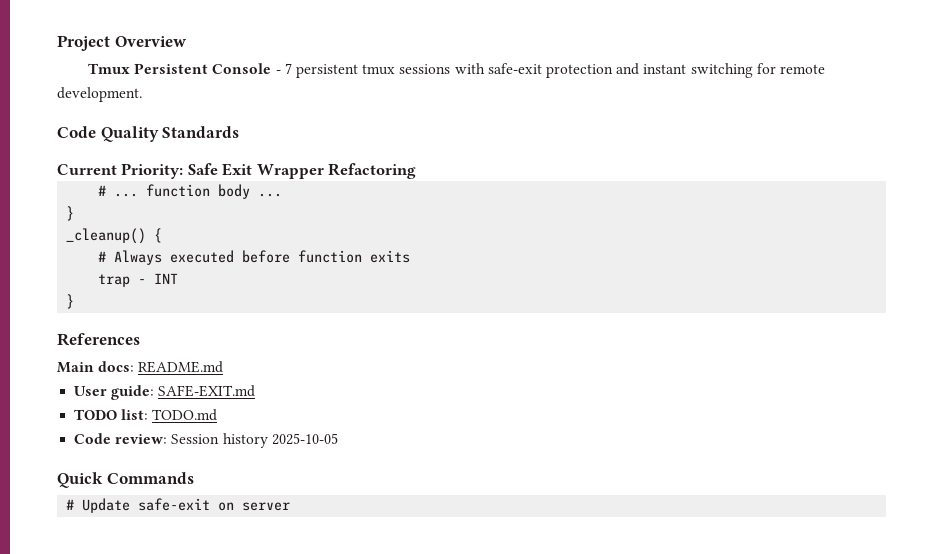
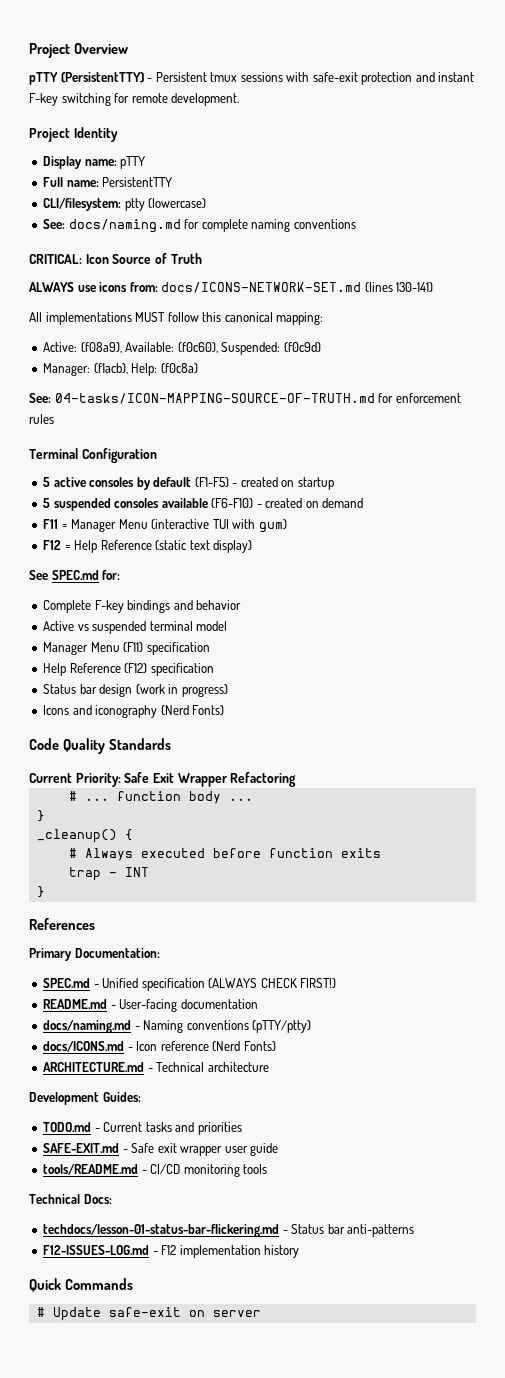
- Tmux Persistent Console - 7 persistent tmux sessions with safe-exit protection and instant switching for remote development.
+ pTTY (PersistentTTY) - Persistent tmux sessions with safe-exit protection and instant F-key switching for remote development.
+ Project Identity
+ Display name: pTTY
+ Full name: PersistentTTY
+ CLI/filesystem: ptty (lowercase)
+ See: docs/naming.md for complete naming conventions
+ CRITICAL: Icon Source of Truth
+ ALWAYS use icons from: docs/ICONS-NETWORK-SET.md (lines 130-141)
+ All implementations MUST follow this canonical mapping:
+ Active: (f08a9), Available: (f0c60), Suspended: (f0c9d)
+ Manager: (f1acb), Help: (f0c8a)
+ See: 04-tasks/ICON-MAPPING-SOURCE-OF-TRUTH.md for enforcement rules
+ Terminal Configuration
+ 5 active consoles by default (F1-F5) - created on startup
+ 5 suspended consoles available (F6-F10) - created on demand
+ F11 = Manager Menu (interactive TUI with gum)
+ F12 = Help Reference (static text display)
+ See SPEC.md for:
+ Complete F-key bindings and behavior
+ Active vs suspended terminal model
+ Manager Menu (F11) specification
+ Help Reference (F12) specification
+ Status bar design (work in progress)
+ Icons and iconography (Nerd Fonts)
- Main docs: README.md
- User guide: SAFE-EXIT.md
- TODO list: TODO.md
- Code review: Session history 2025-10-05
+ Primary Documentation:
+ SPEC.md - Unified specification (ALWAYS CHECK FIRST!)
+ README.md - User-facing documentation
+ docs/naming.md - Naming conventions (pTTY/ptty)
+ docs/ICONS.md - Icon reference (Nerd Fonts)
+ ARCHITECTURE.md - Technical architecture
+ Development Guides:
+ TODO.md - Current tasks and priorities
+ SAFE-EXIT.md - Safe exit wrapper user guide
+ tools/README.md - CI/CD monitoring tools
+ Technical Docs:
+ techdocs/lesson-01-status-bar-flickering.md - Status bar anti-patterns
+ F12-ISSUES-LOG.md - F12 implementation history

